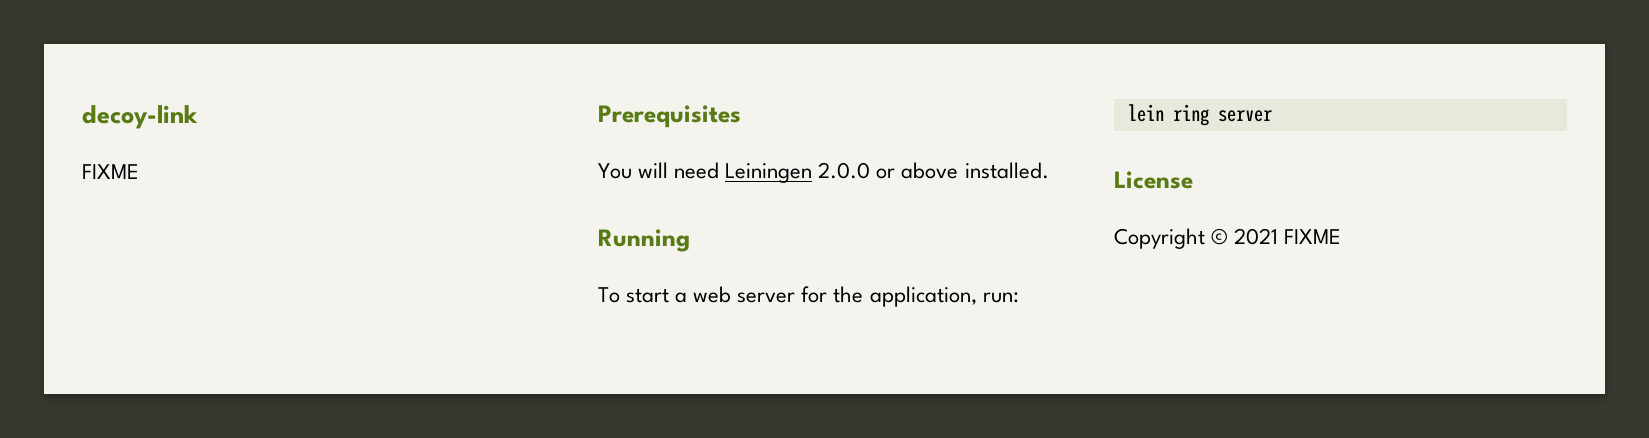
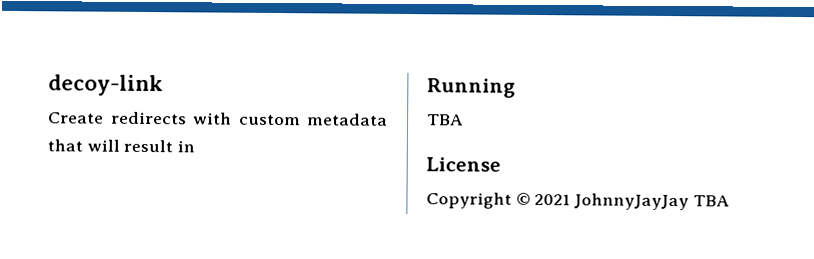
  decoy-link
- FIXME
- Prerequisites
- You will need Leiningen 2.0.0 or above installed.
+ Create redirects with custom metadata that will result in
  Running
- To start a web server for the application, run:
- lein ring server
+ TBA
- Copyright © 2021 FIXME
+ Copyright © 2021 JohnnyJayJay TBA

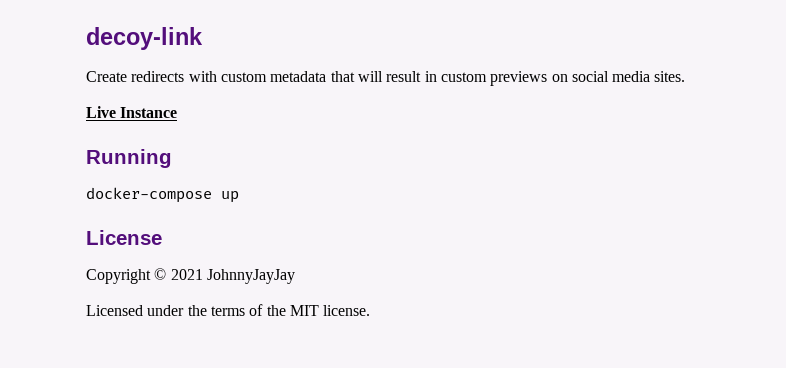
- Create redirects with custom metadata that will result in
+ Create redirects with custom metadata that will result in custom previews on social media sites.
+ Live Instance
  Running
- TBA
+ docker-compose up
- Copyright © 2021 JohnnyJayJay TBA
+ Copyright © 2021 JohnnyJayJay
+ Licensed under the terms of the MIT license.

